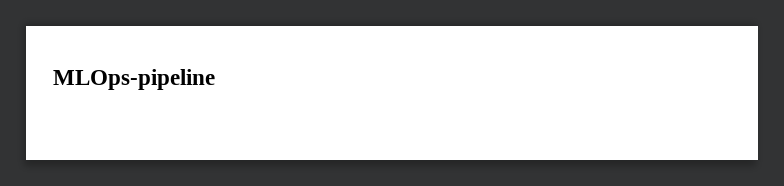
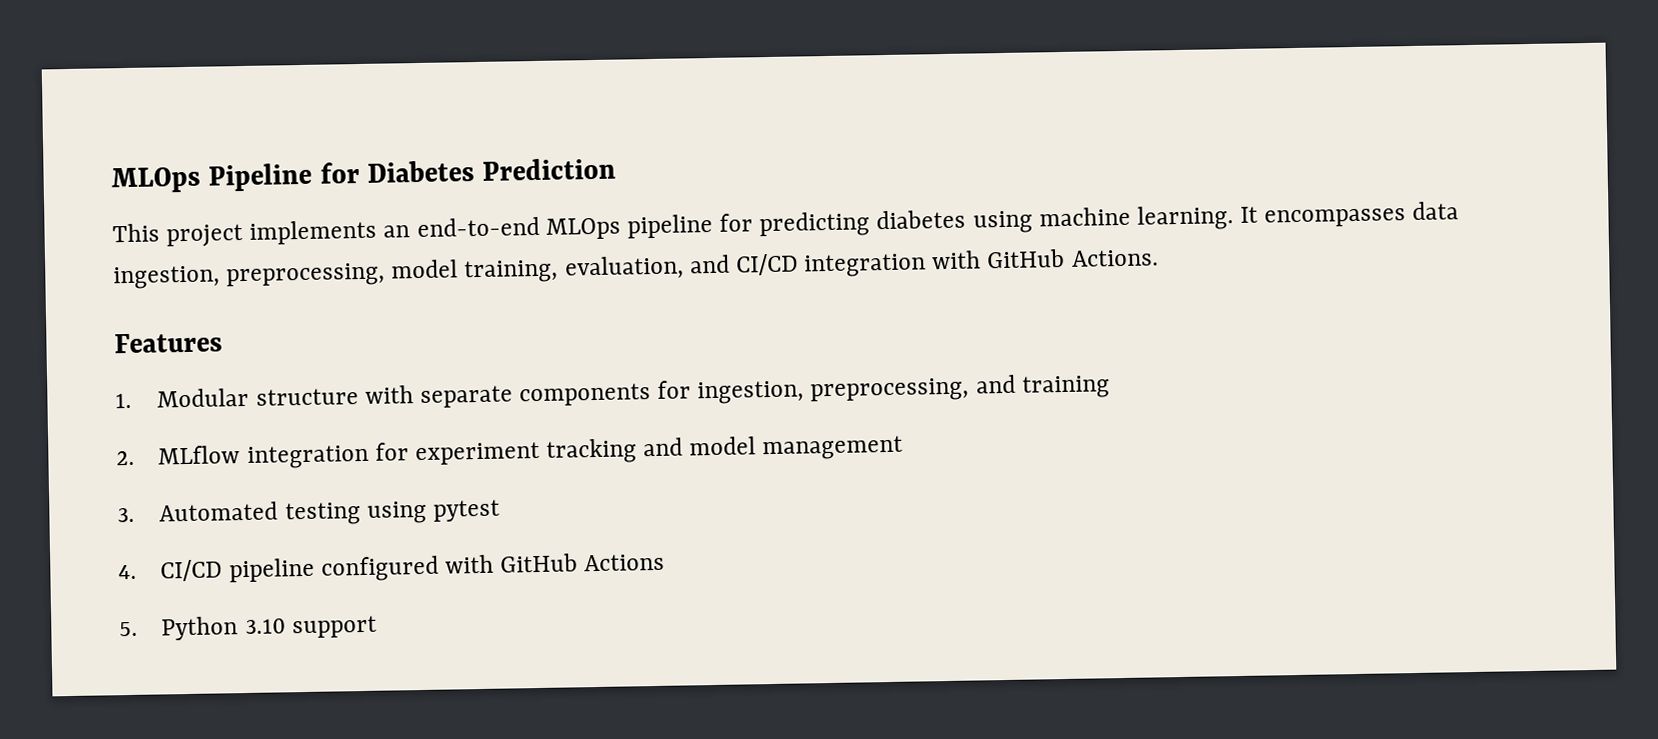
- MLOps-pipeline
+ MLOps Pipeline for Diabetes Prediction
+ This project implements an end-to-end MLOps pipeline for predicting diabetes using machine learning. It encompasses data ingestion, preprocessing, model training, evaluation, and CI/CD integration with GitHub Actions.
+ Features
+ 1. Modular structure with separate components for ingestion, preprocessing, and training
+ 2. MLflow integration for experiment tracking and model management
+ 3. Automated testing using pytest
+ 4. CI/CD pipeline configured with GitHub Actions
+ 5. Python 3.10 support

